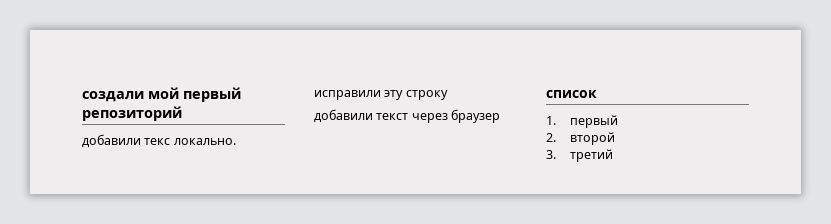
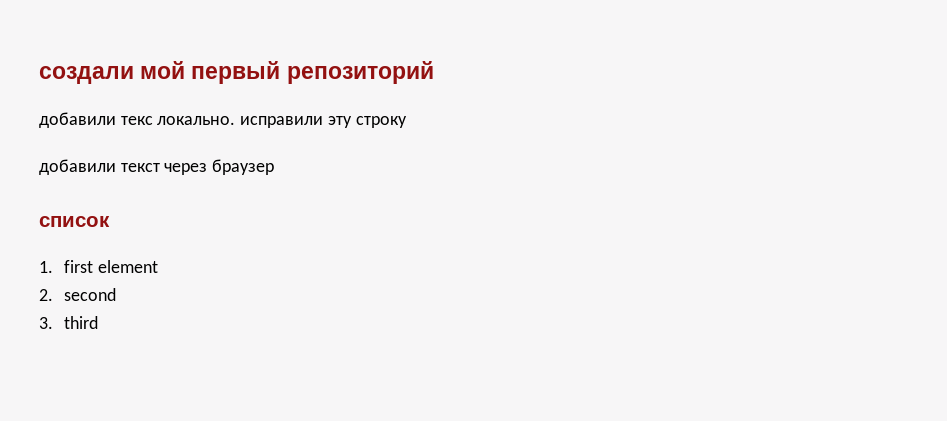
- 1. первый
+ 1. first element
- 2. второй
+ 2. second
- 3. третий
+ 3. third

